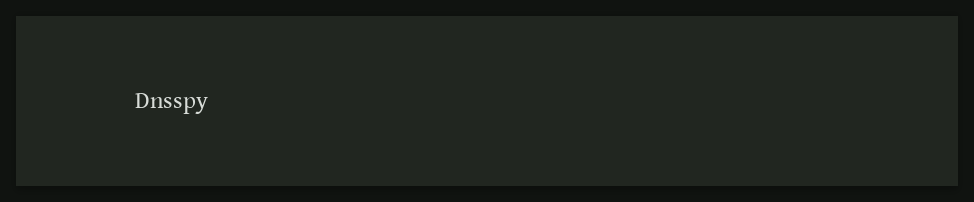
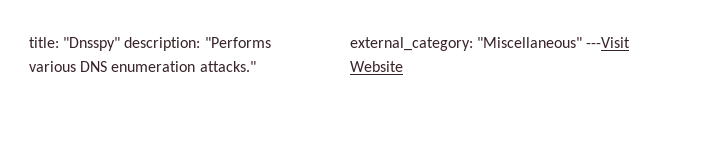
- Dnsspy
+ title: "Dnsspy" description: "Performs various DNS enumeration attacks." external_category: "Miscellaneous" ---Visit Website

